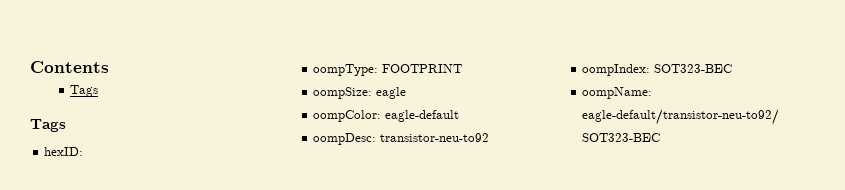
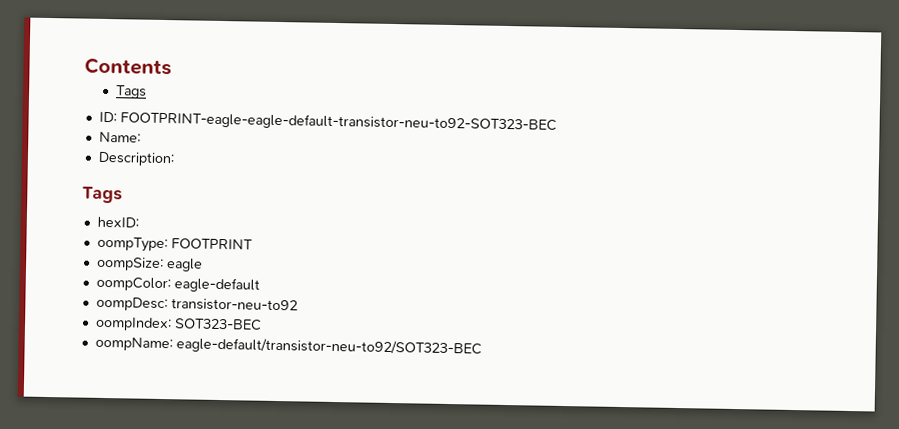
+ ID: FOOTPRINT-eagle-eagle-default-transistor-neu-to92-SOT323-BEC
+ Name:
+ Description:

